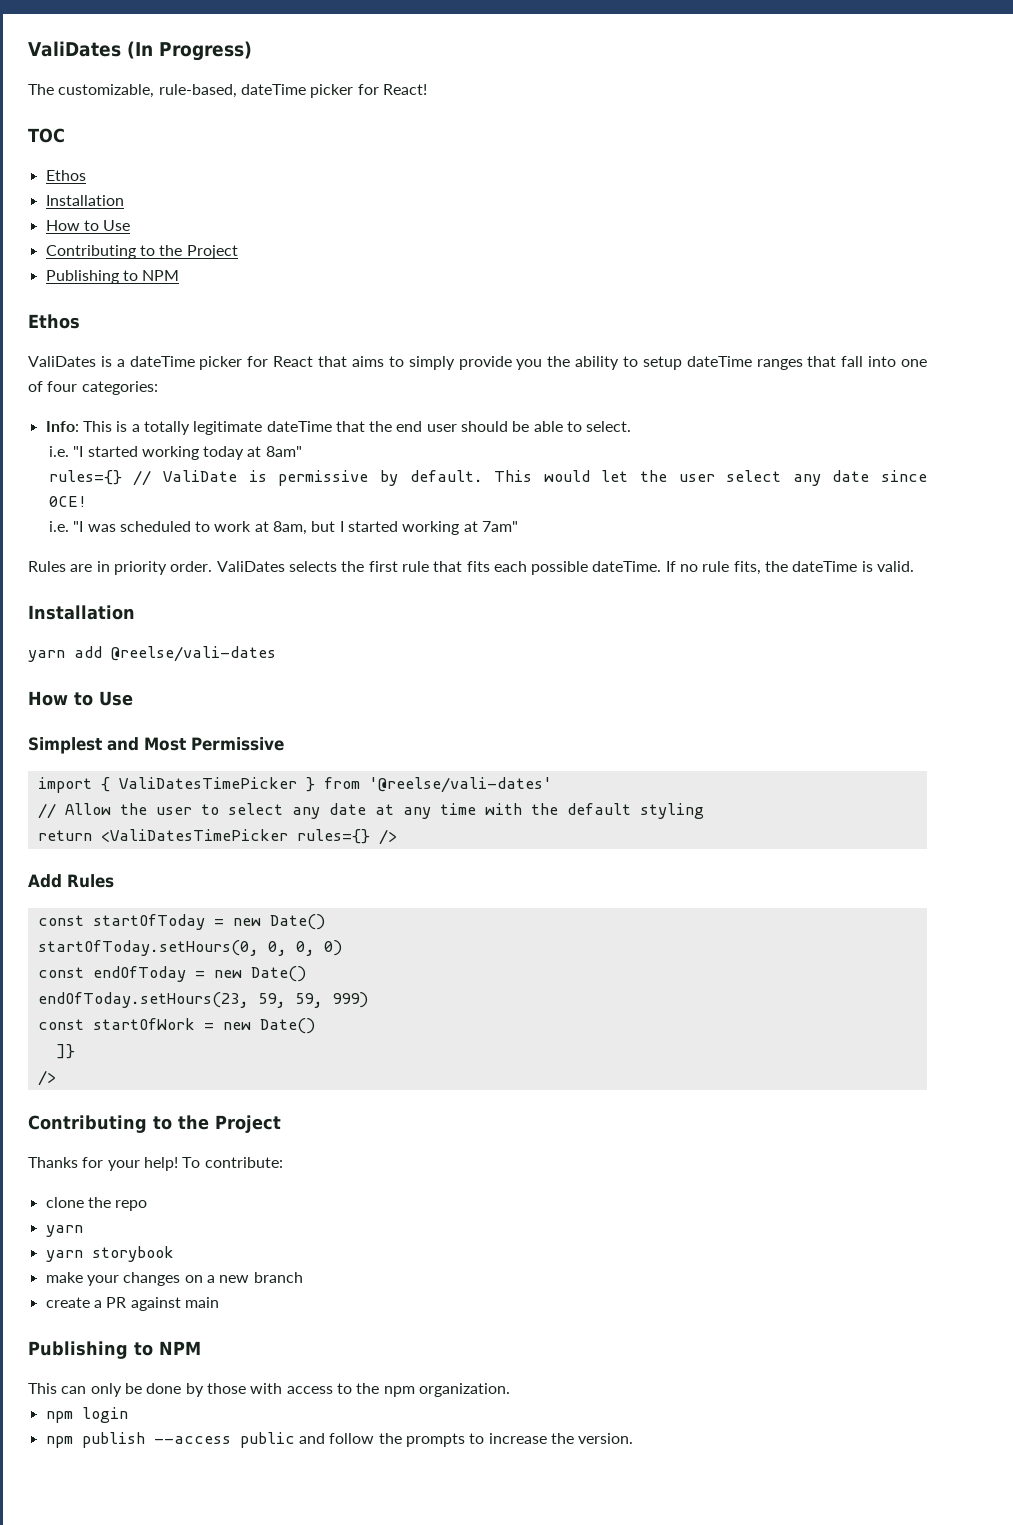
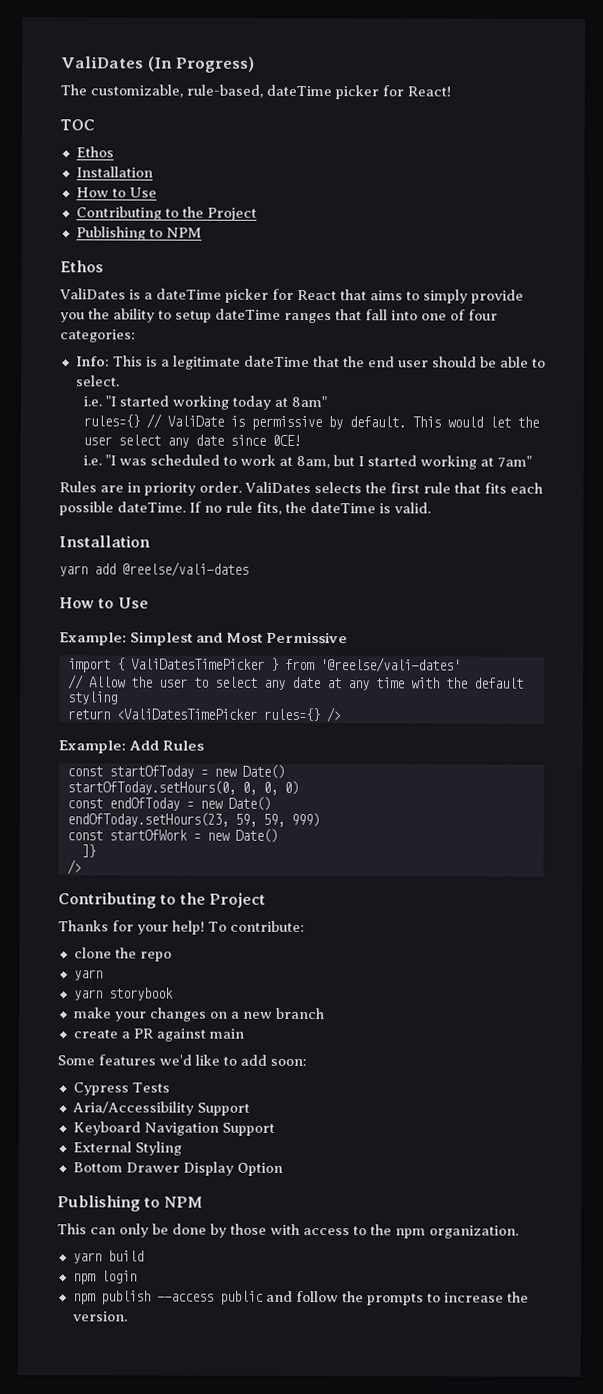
- Info: This is a totally legitimate dateTime that the end user should be able to select.
+ Info: This is a legitimate dateTime that the end user should be able to select.
- Simplest and Most Permissive
+ Example: Simplest and Most Permissive
- Add Rules
+ Example: Add Rules
+ Some features we'd like to add soon:
+ Cypress Tests
+ Aria/Accessibility Support
+ Keyboard Navigation Support
+ External Styling
+ Bottom Drawer Display Option
+ yarn build

